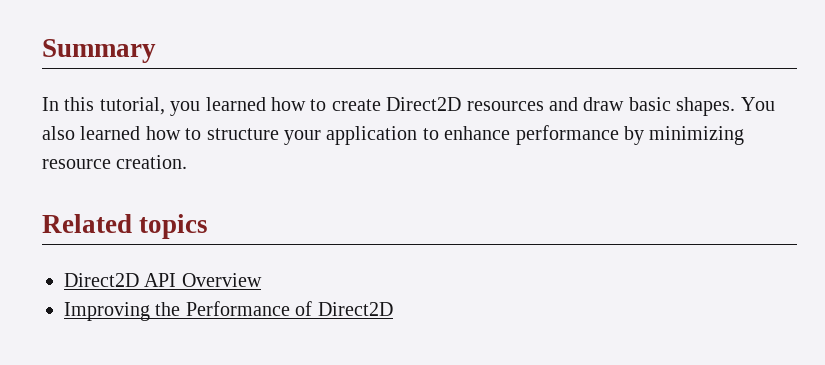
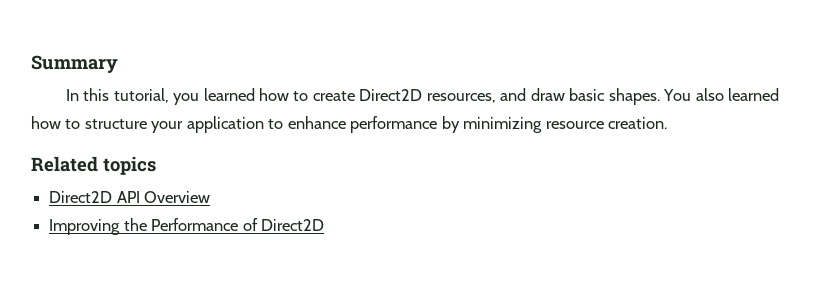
- In this tutorial, you learned how to create Direct2D resources and draw basic shapes.
+ In this tutorial, you learned how to create Direct2D resources, and draw basic shapes.

